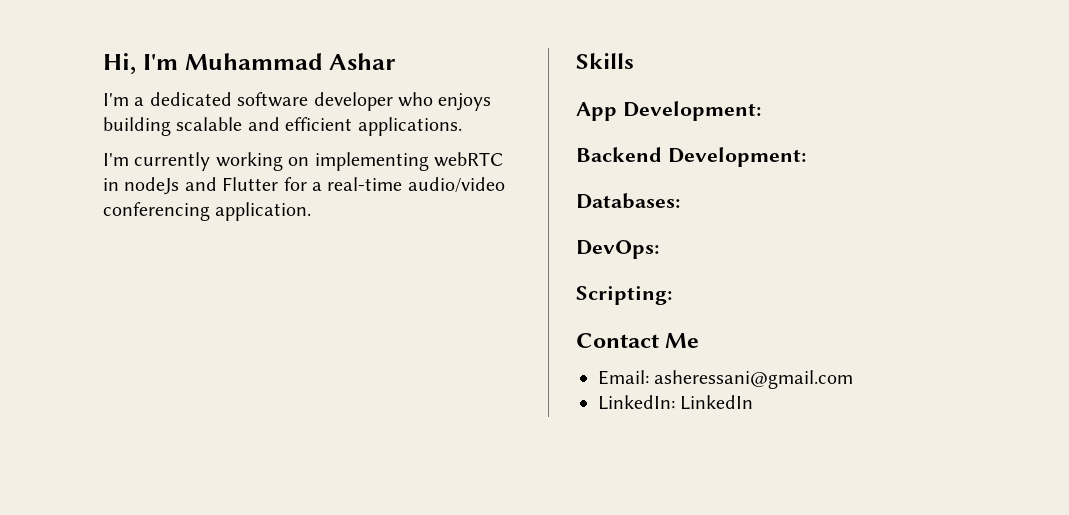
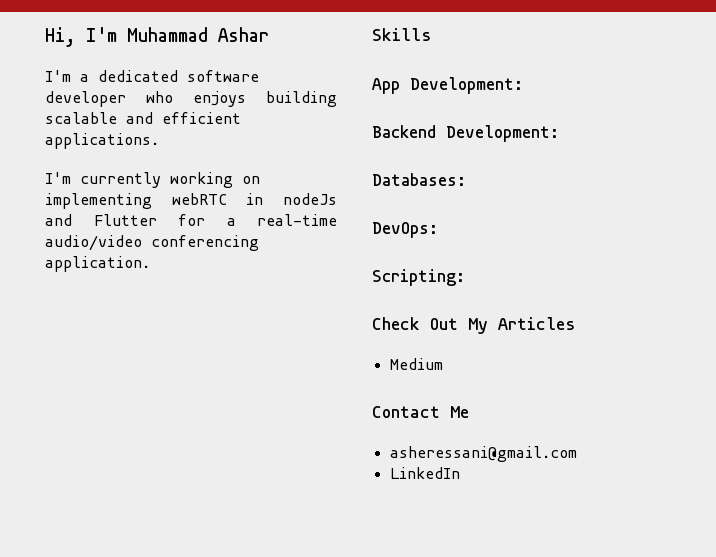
+ Check Out My Articles
+ Medium
- Email: asheressani@gmail.com
+ asheressani@gmail.com
- LinkedIn: LinkedIn
+ LinkedIn

